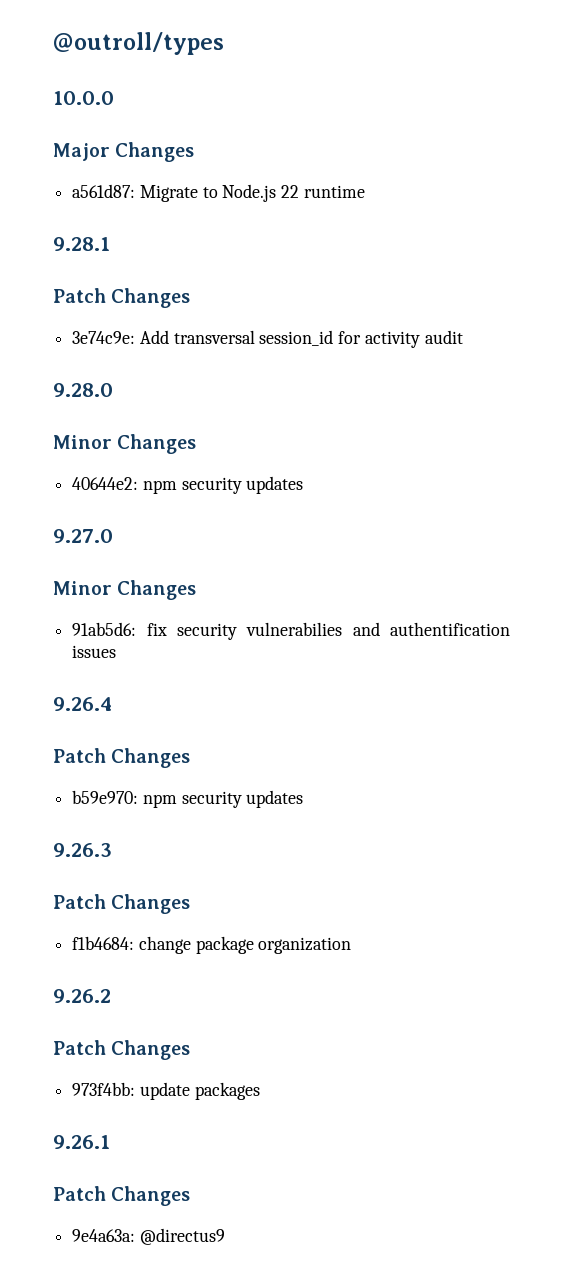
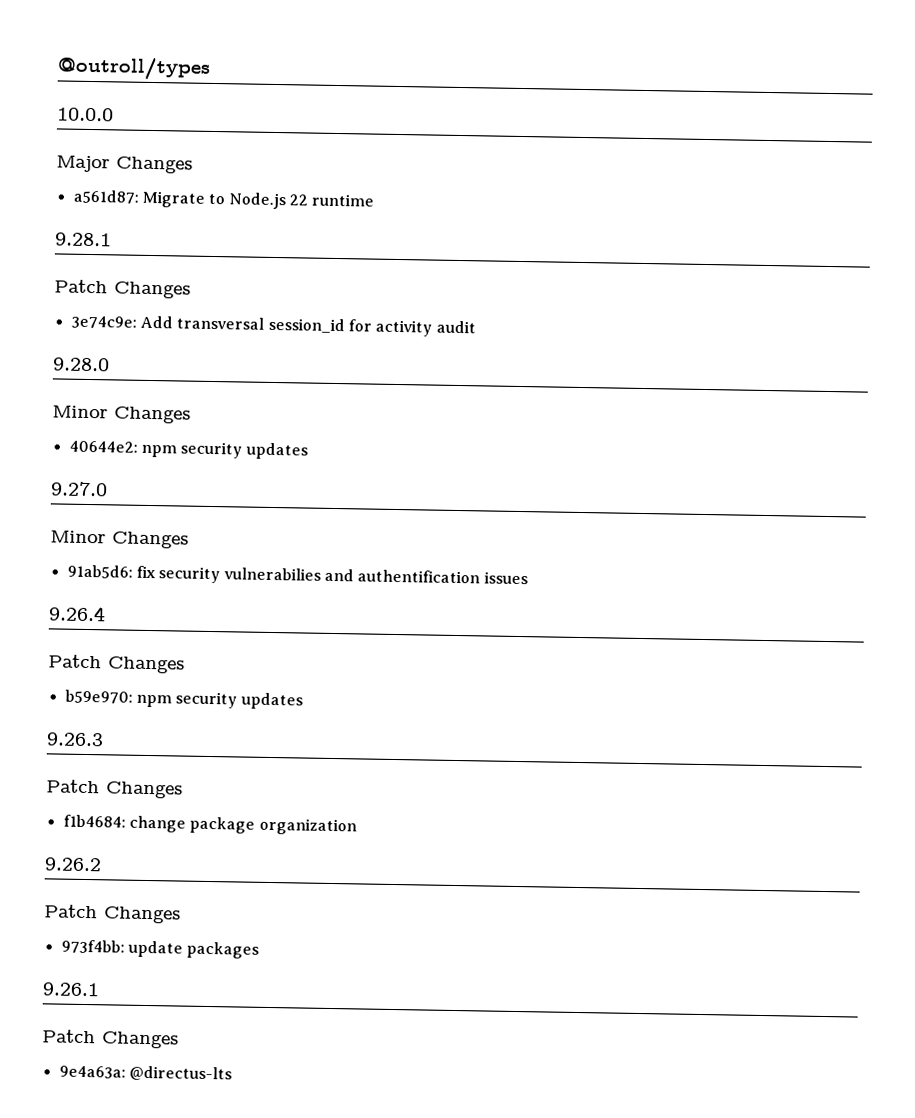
- 9e4a63a: @directus9
+ 9e4a63a: @directus-lts

